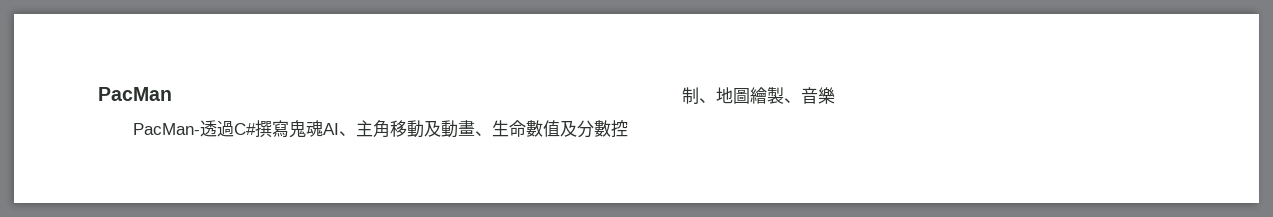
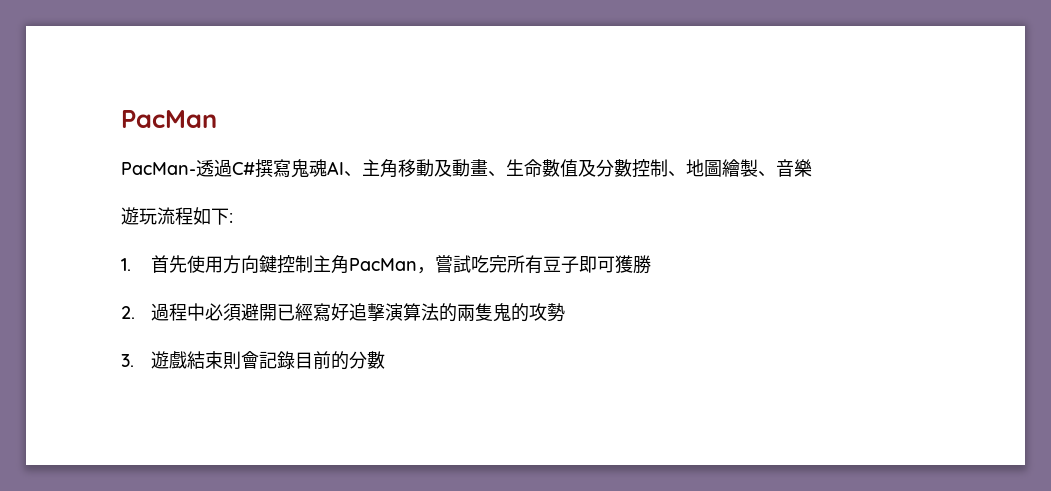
+ 遊玩流程如下:
+ 1.首先使用方向鍵控制主角PacMan，嘗試吃完所有豆子即可獲勝
+ 2.過程中必須避開已經寫好追擊演算法的兩隻鬼的攻勢
+ 3.遊戲結束則會記錄目前的分數

